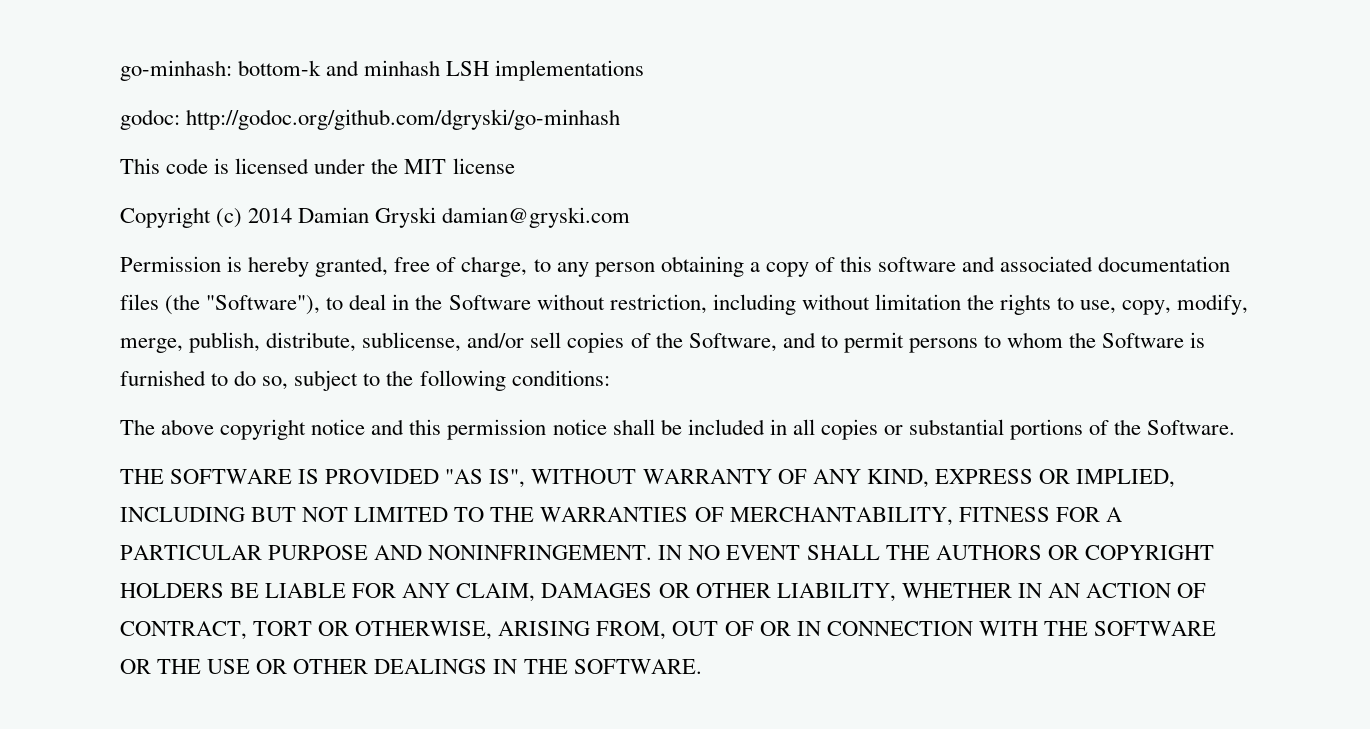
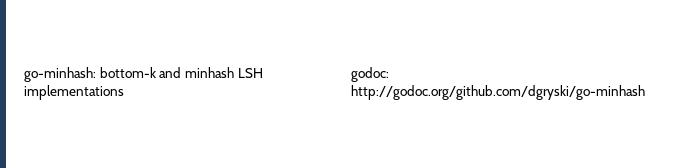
- This code is licensed under the MIT license
- Copyright (c) 2014 Damian Gryski damian@gryski.com
- Permission is hereby granted, free of charge, to any person obtaining a copy of this software and associated documentation files (the "Software"), to deal in the Software without restriction, including without limitation the rights to use, copy, modify, merge, publish, distribute, sublicense, and/or sell copies of the Software, and to permit persons to whom the Software is furnished to do so, subject to the following conditions:
- The above copyright notice and this permission notice shall be included in all copies or substantial portions of the Software.
- THE SOFTWARE IS PROVIDED "AS IS", WITHOUT WARRANTY OF ANY KIND, EXPRESS OR IMPLIED, INCLUDING BUT NOT LIMITED TO THE WARRANTIES OF MERCHANTABILITY, FITNESS FOR A PARTICULAR PURPOSE AND NONINFRINGEMENT. IN NO EVENT SHALL THE AUTHORS OR COPYRIGHT HOLDERS BE LIABLE FOR ANY CLAIM, DAMAGES OR OTHER LIABILITY, WHETHER IN AN ACTION OF CONTRACT, TORT OR OTHERWISE, ARISING FROM, OUT OF OR IN CONNECTION WITH THE SOFTWARE OR THE USE OR OTHER DEALINGS IN THE SOFTWARE.

